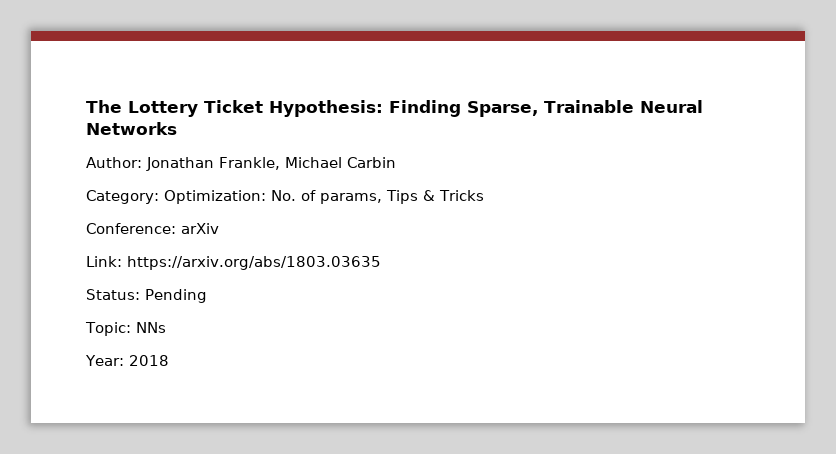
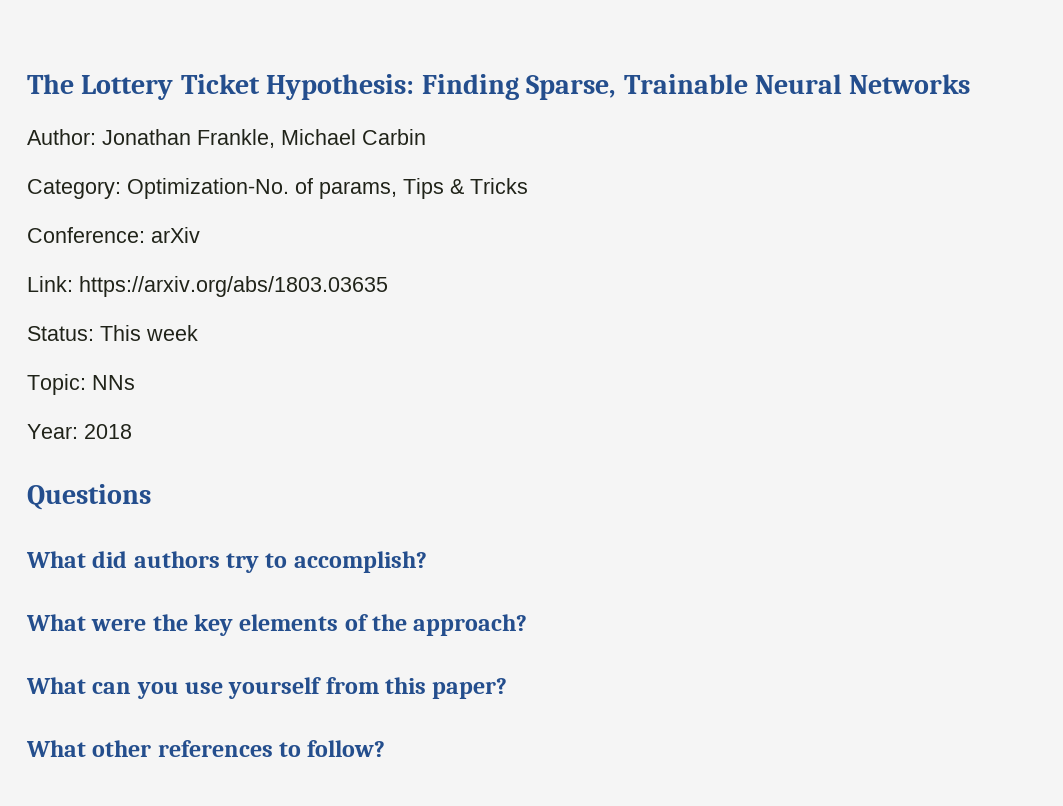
- Category: Optimization: No. of params, Tips & Tricks
+ Category: Optimization-No. of params, Tips & Tricks
- Status: Pending
+ Status: This week
+ Questions
+ What did authors try to accomplish?
+ What were the key elements of the approach?
+ What can you use yourself from this paper?
+ What other references to follow?

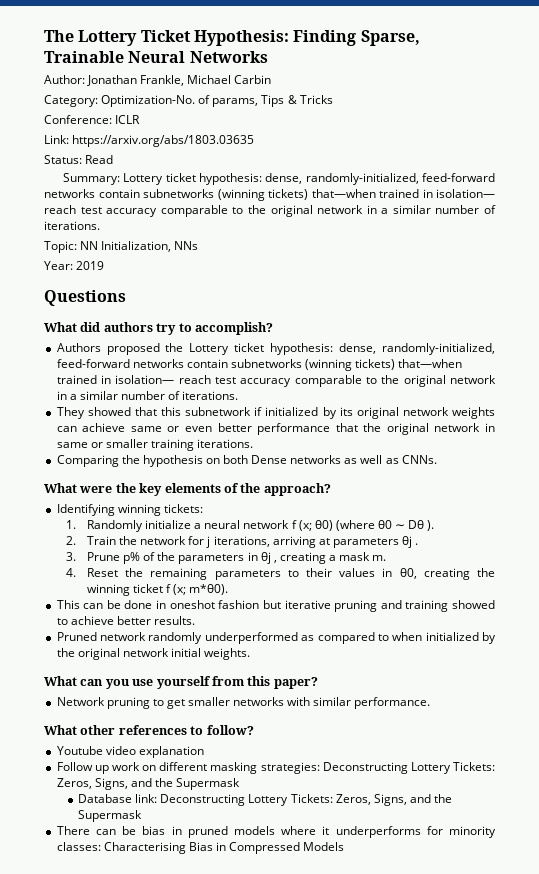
- Conference: arXiv
+ Conference: ICLR
- Status: This week
+ Status: Read
+ Summary: Lottery ticket hypothesis: dense, randomly-initialized, feed-forward networks contain subnetworks (winning tickets) that—when trained in isolation— reach test accuracy comparable to the original network in a similar number of iterations.
- Topic: NNs
+ Topic: NN Initialization, NNs
- Year: 2018
+ Year: 2019
+ Authors proposed the Lottery ticket hypothesis: dense, randomly-initialized, feed-forward networks contain subnetworks (winning tickets) that—when trained in isolation— reach test accuracy comparable to the original network in a similar number of iterations.
+ They showed that this subnetwork if initialized by its original network weights can achieve same or even better performance that the original network in same or smaller training iterations.
+ Comparing the hypothesis on both Dense networks as well as CNNs.
+ Identifying winning tickets:
+ 1. Randomly initialize a neural network f (x; θ0) (where θ0 ∼ Dθ ).
+ 2. Train the network for j iterations, arriving at parameters θj .
+ 3. Prune p% of the parameters in θj , creating a mask m.
+ 4. Reset the remaining parameters to their values in θ0, creating the winning ticket f (x; m*θ0).
+ This can be done in oneshot fashion but iterative pruning and training showed to achieve better results.
+ Pruned network randomly underperformed as compared to when initialized by the original network initial weights.
+ Network pruning to get smaller networks with similar performance.
+ Youtube video explanation
+ Follow up work on different masking strategies: Deconstructing Lottery Tickets: Zeros, Signs, and the Supermask
+ Database link: Deconstructing Lottery Tickets: Zeros, Signs, and the Supermask
+ There can be bias in pruned models where it underperforms for minority classes: Characterising Bias in Compressed Models

